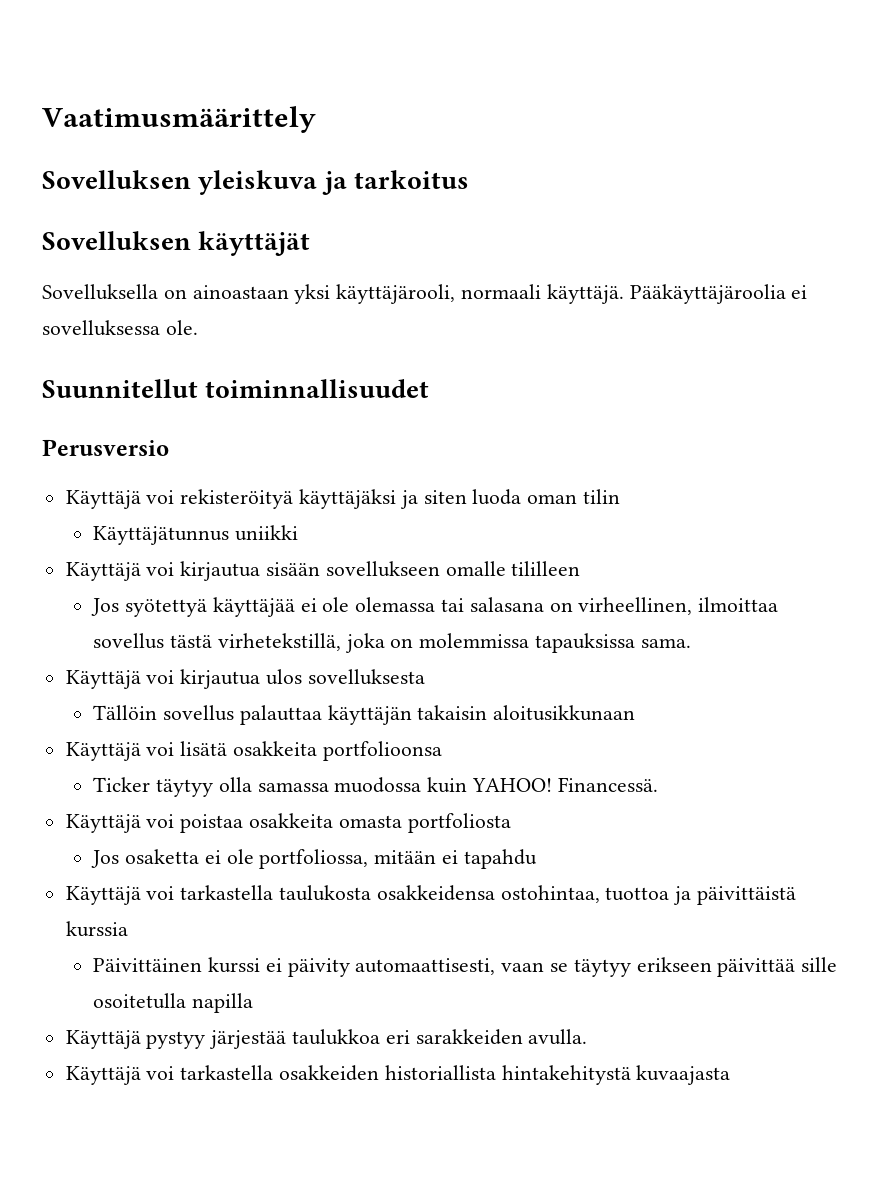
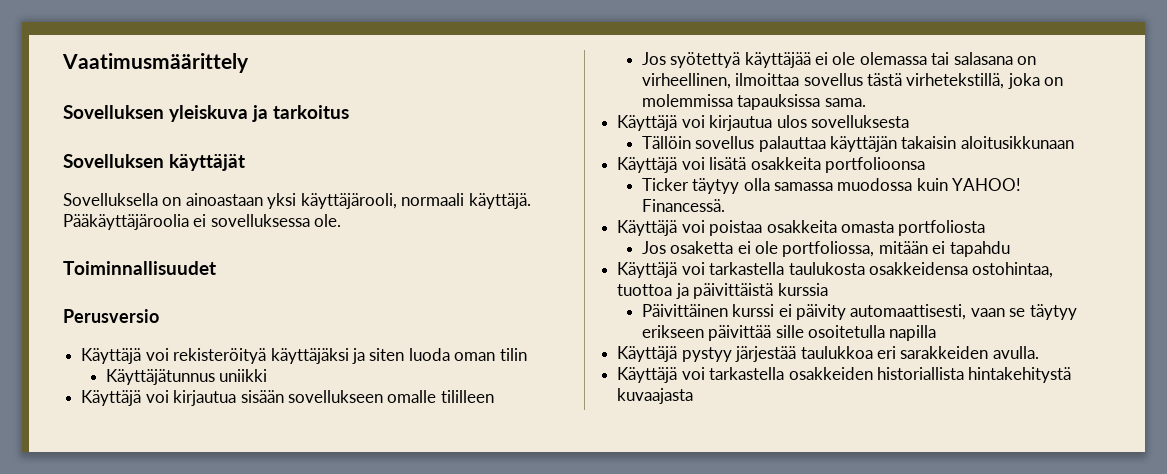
- Suunnitellut toiminnallisuudet
+ Toiminnallisuudet

